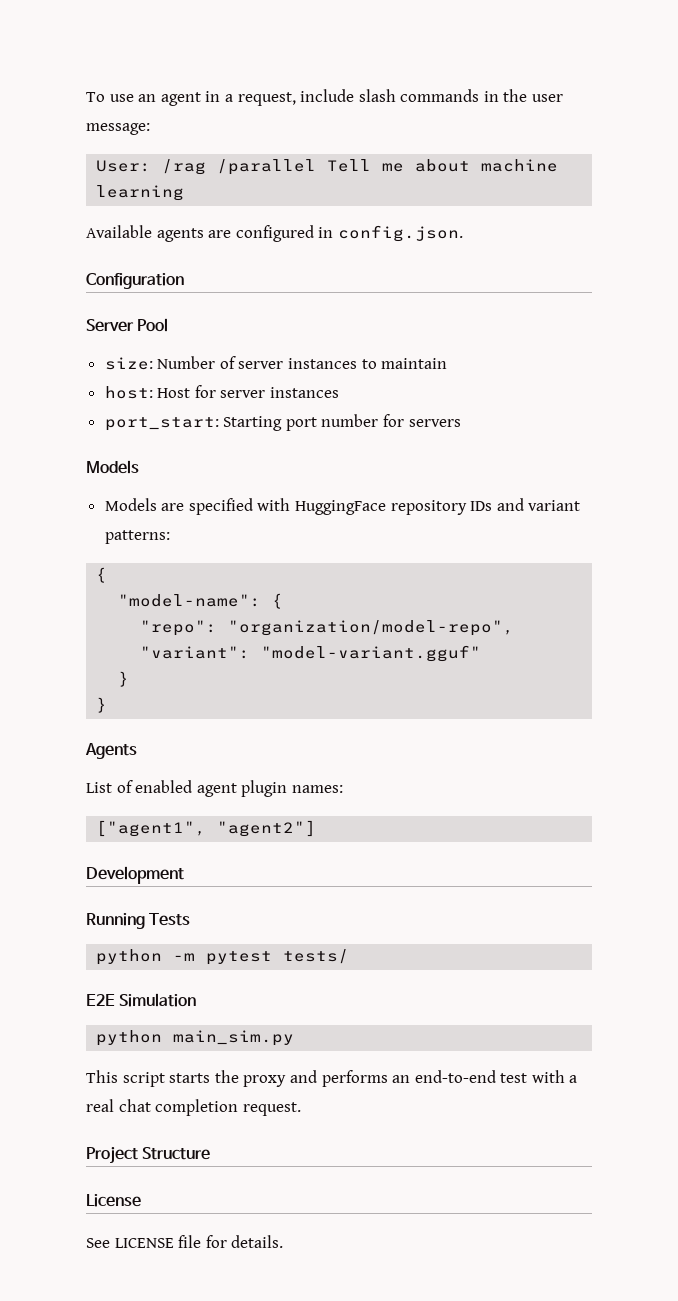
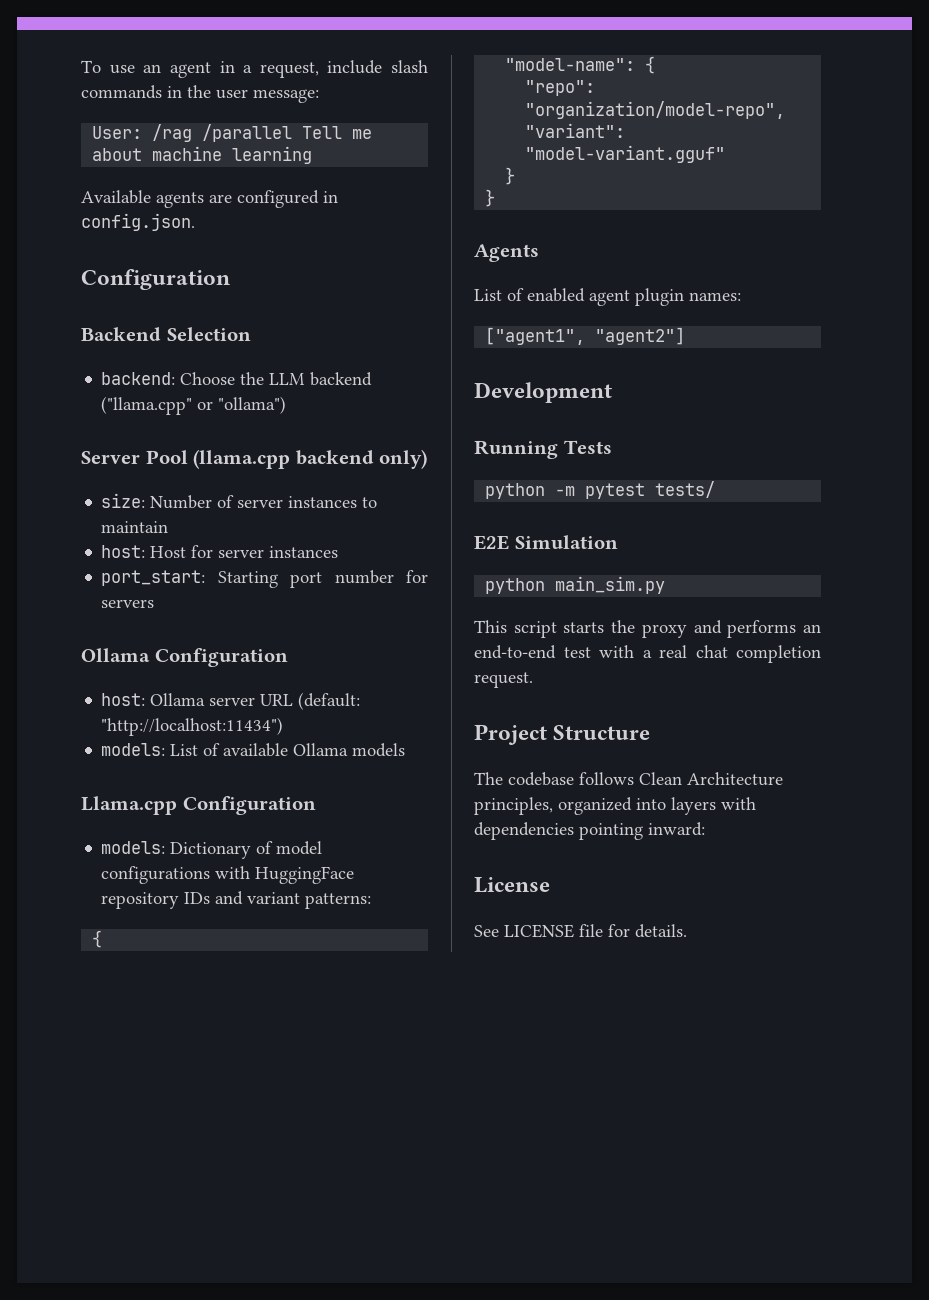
+ Backend Selection
+ backend: Choose the LLM backend ("llama.cpp" or "ollama")
- Server Pool
+ Server Pool (llama.cpp backend only)
  port_start: Starting port number for servers
- Models
- Models are specified with HuggingFace repository IDs and variant patterns:
+ Ollama Configuration
+ host: Ollama server URL (default: "http://localhost:11434")
+ models: List of available Ollama models
+ Llama.cpp Configuration
+ models: Dictionary of model configurations with HuggingFace repository IDs and variant patterns:
+ The codebase follows Clean Architecture principles, organized into layers with dependencies pointing inward:

